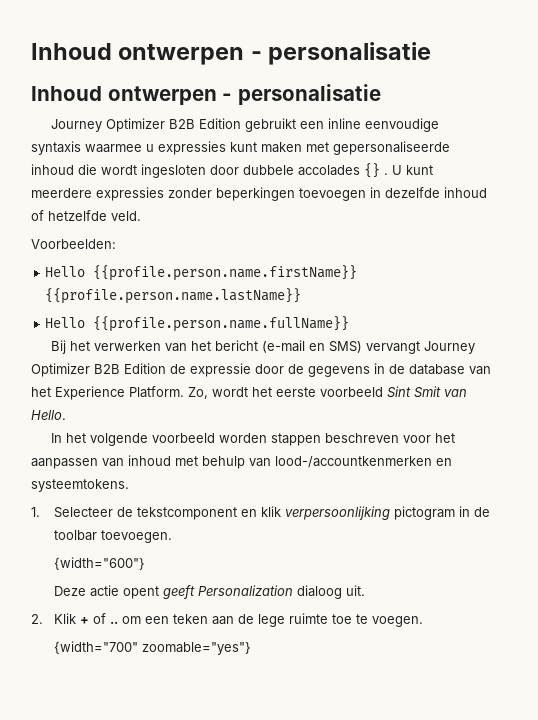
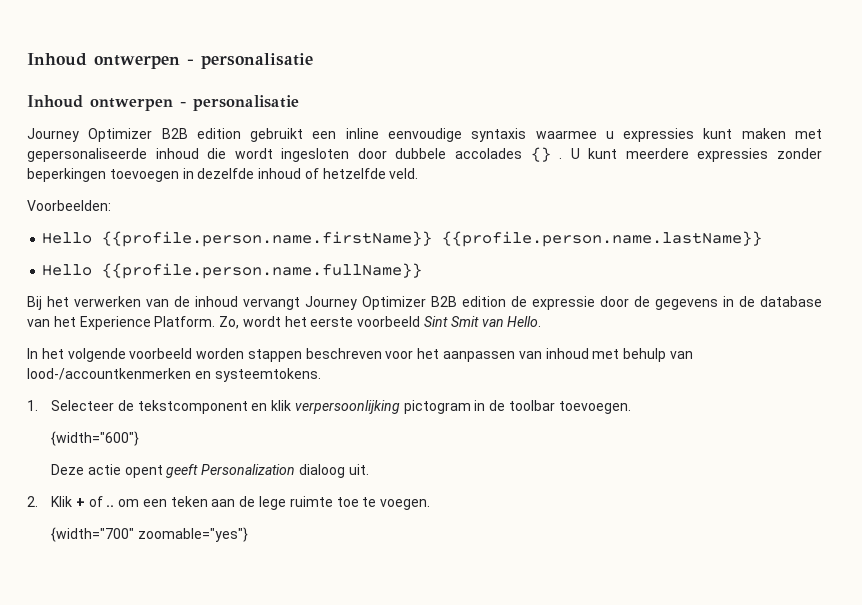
- Journey Optimizer B2B Edition gebruikt een inline eenvoudige syntaxis waarmee u expressies kunt maken met gepersonaliseerde inhoud die wordt ingesloten door dubbele accolades {} .
+ Journey Optimizer B2B edition gebruikt een inline eenvoudige syntaxis waarmee u expressies kunt maken met gepersonaliseerde inhoud die wordt ingesloten door dubbele accolades {} .
- Bij het verwerken van het bericht (e-mail en SMS) vervangt Journey Optimizer B2B Edition de expressie door de gegevens in de database van het Experience Platform.
+ Bij het verwerken van de inhoud vervangt Journey Optimizer B2B edition de expressie door de gegevens in de database van het Experience Platform.

